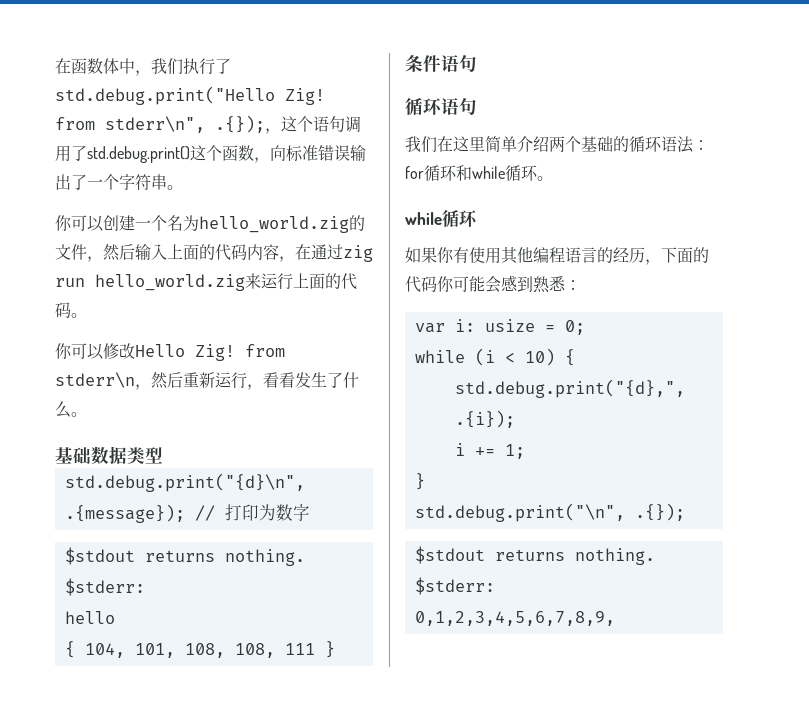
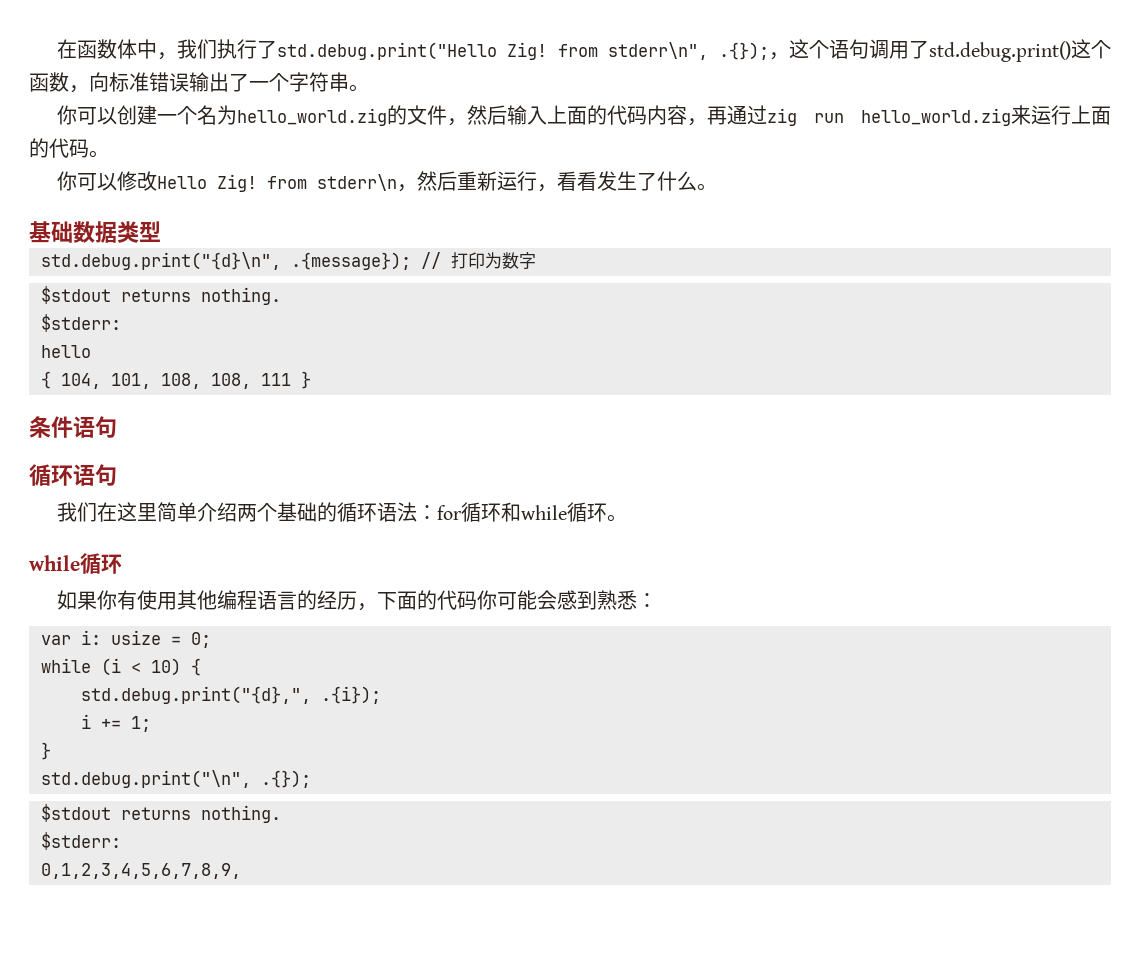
- 你可以创建一个名为hello_world.zig的文件，然后输入上面的代码内容，在通过zig run hello_world.zig来运行上面的代码。
+ 你可以创建一个名为hello_world.zig的文件，然后输入上面的代码内容，再通过zig run hello_world.zig来运行上面的代码。

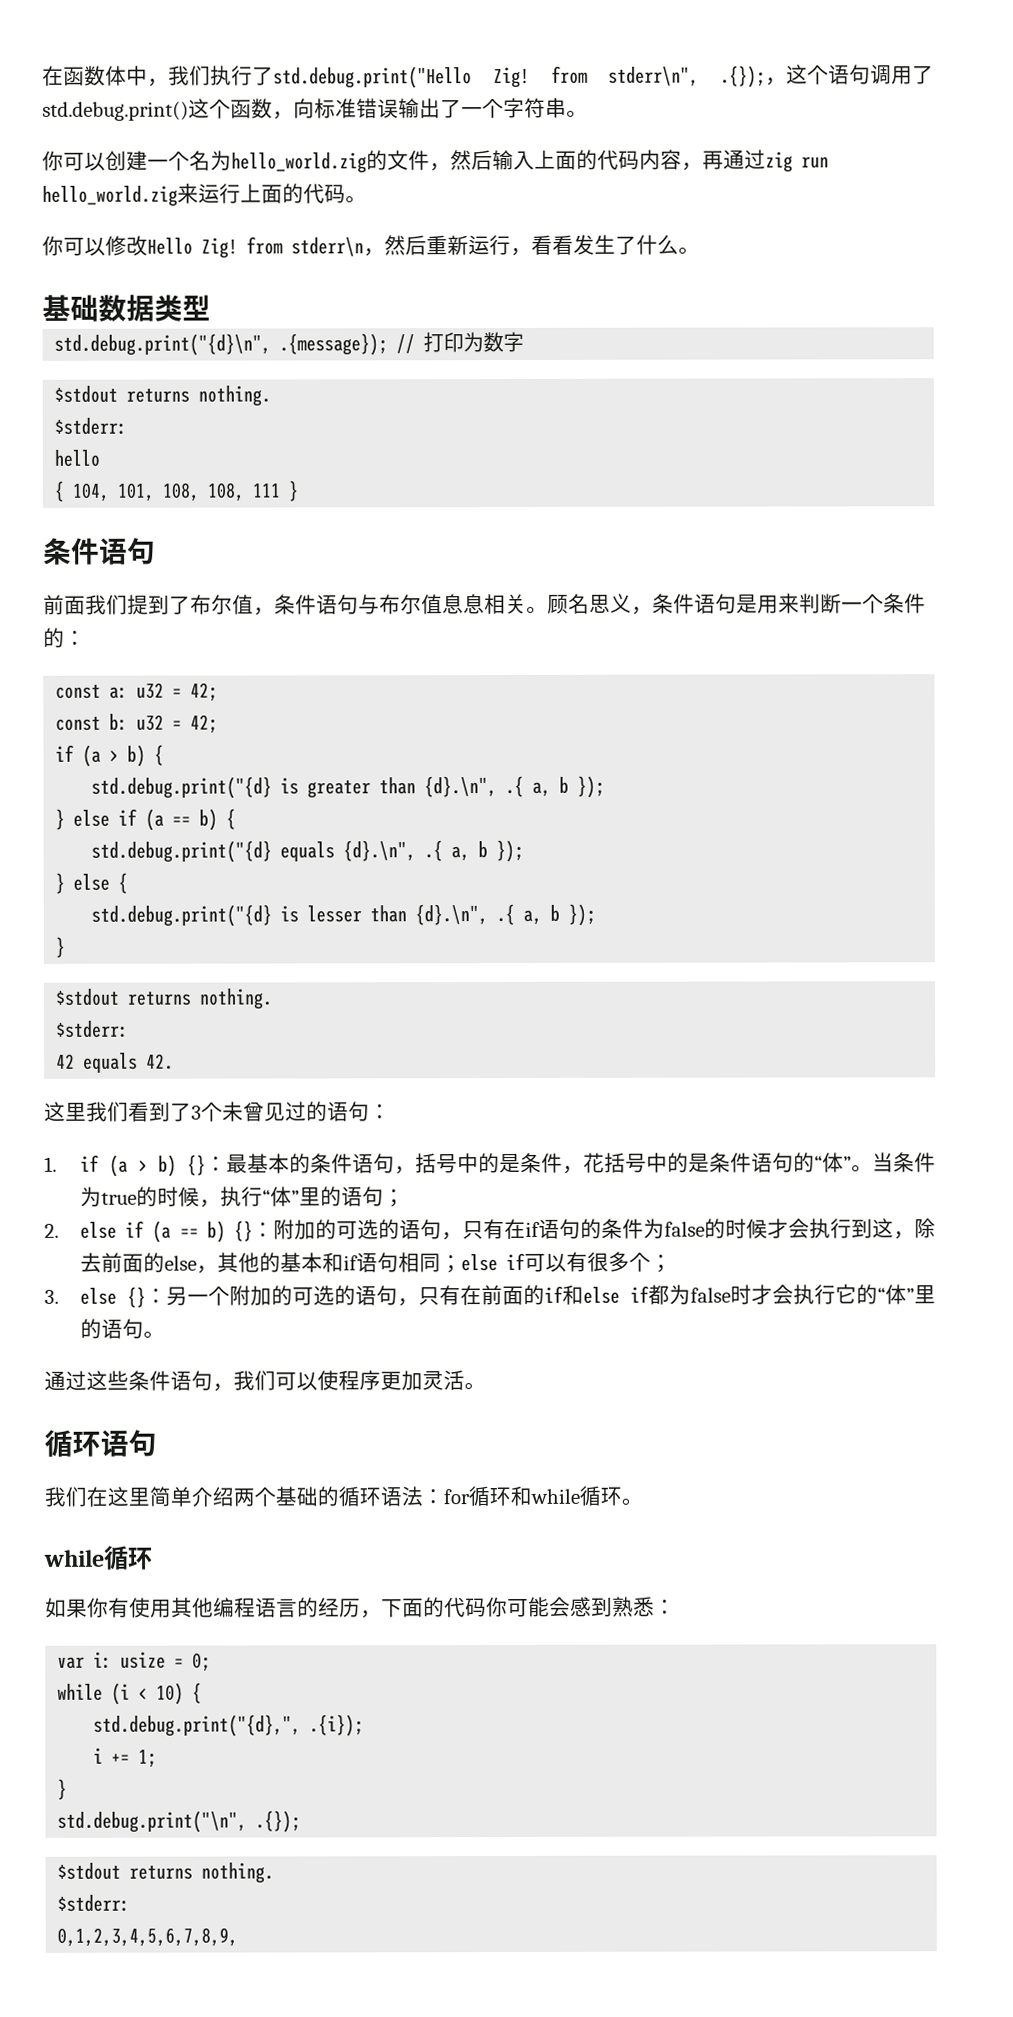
+ 前面我们提到了布尔值，条件语句与布尔值息息相关。顾名思义，条件语句是用来判断一个条件的：
+ const a: u32 = 42;
+ const b: u32 = 42;
+ if (a > b) {
+ std.debug.print("{d} is greater than {d}.\n", .{ a, b });
+ } else if (a == b) {
+ std.debug.print("{d} equals {d}.\n", .{ a, b });
+ } else {
+ std.debug.print("{d} is lesser than {d}.\n", .{ a, b });
+ }
+ $stdout returns nothing.
+ $stderr:
+ 42 equals 42.
+ 这里我们看到了3个未曾见过的语句：
+ 1. if (a > b) {}：最基本的条件语句，括号中的是条件，花括号中的是条件语句的“体”。当条件为true的时候，执行“体”里的语句；
+ 2. else if (a == b) {}：附加的可选的语句，只有在if语句的条件为false的时候才会执行到这，除去前面的else，其他的基本和if语句相同；else if可以有很多个；
+ 3. else {}：另一个附加的可选的语句，只有在前面的if和else if都为false时才会执行它的“体”里的语句。
+ 通过这些条件语句，我们可以使程序更加灵活。

